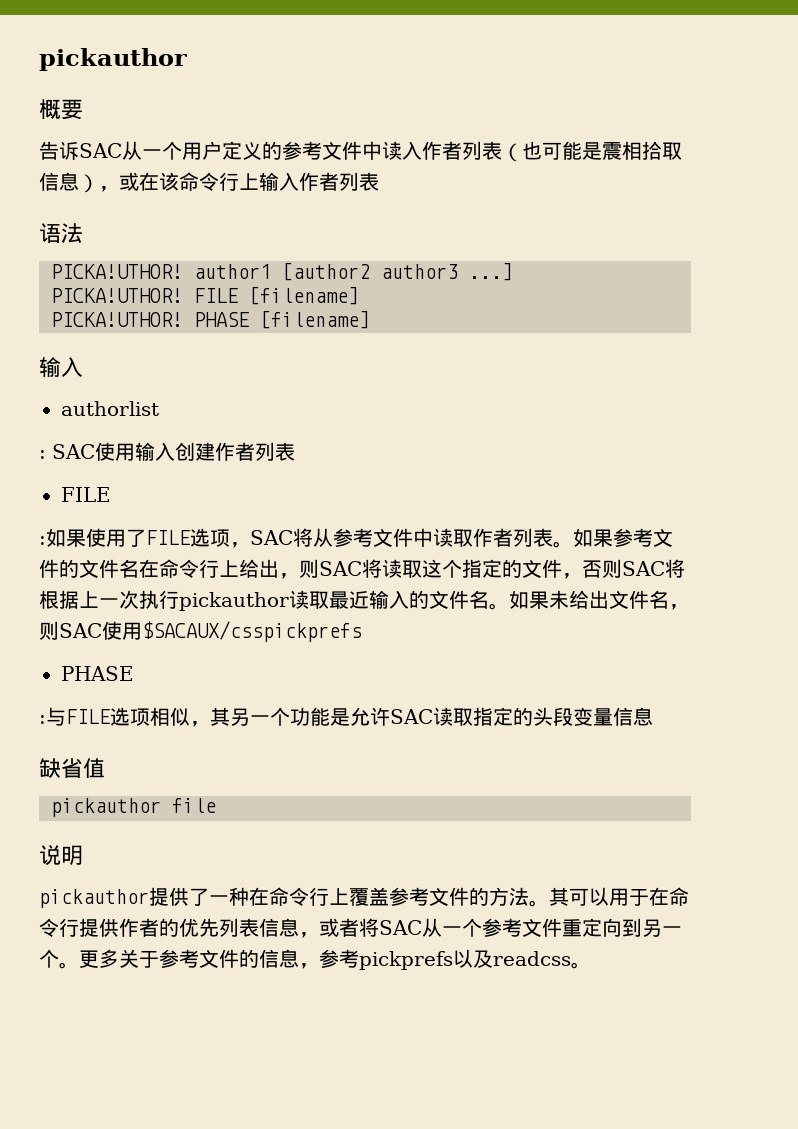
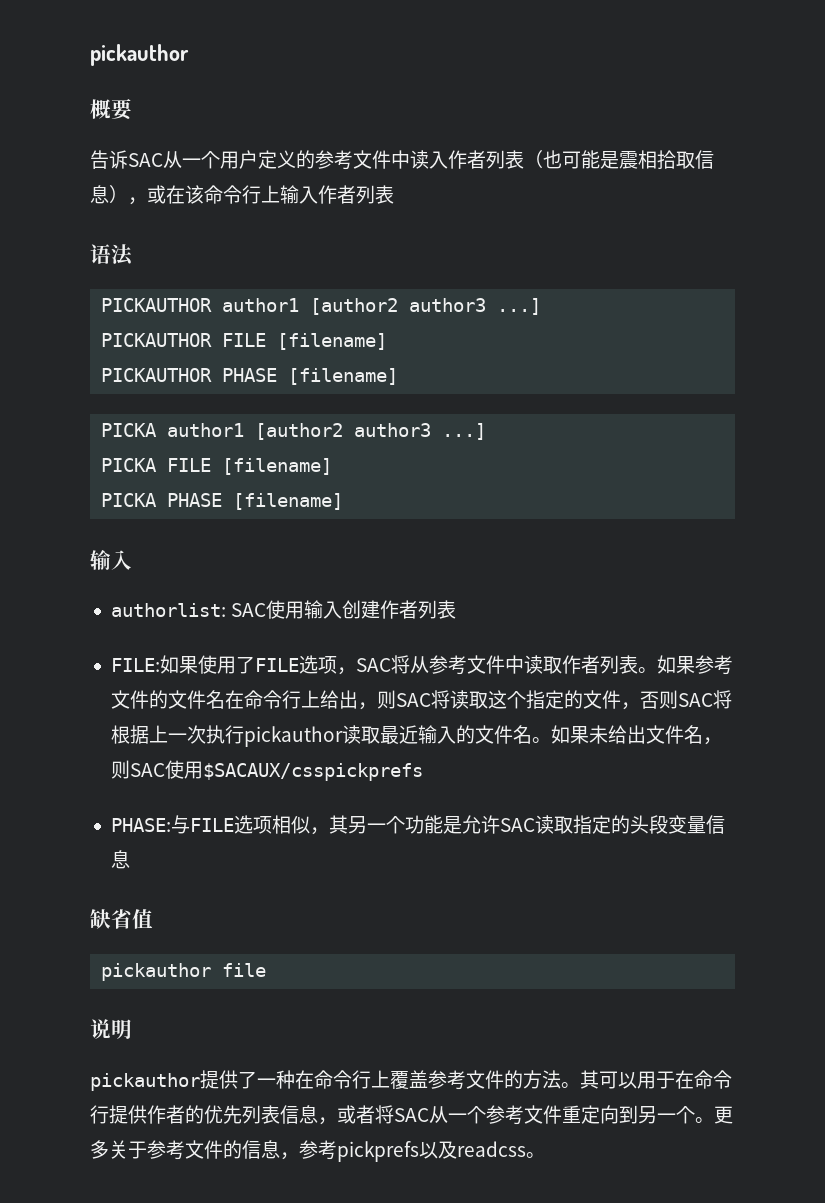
- PICKA!UTHOR! author1 [author2 author3 ...]
- PICKA!UTHOR! FILE [filename]
- PICKA!UTHOR! PHASE [filename]
+ PICKAUTHOR author1 [author2 author3 ...]
+ PICKAUTHOR FILE [filename]
+ PICKAUTHOR PHASE [filename]
+ PICKA author1 [author2 author3 ...]
+ PICKA FILE [filename]
+ PICKA PHASE [filename]
- authorlist
- : SAC使用输入创建作者列表
- FILE
- :如果使用了FILE选项，SAC将从参考文件中读取作者列表。
+ authorlist: SAC使用输入创建作者列表
+ FILE:如果使用了FILE选项，SAC将从参考文件中读取作者列表。
  如果未给出文件名，则SAC使用$SACAUX/csspickprefs
- PHASE
- :与FILE选项相似，其另一个功能是允许SAC读取指定的头段变量信息
+ PHASE:与FILE选项相似，其另一个功能是允许SAC读取指定的头段变量信息

